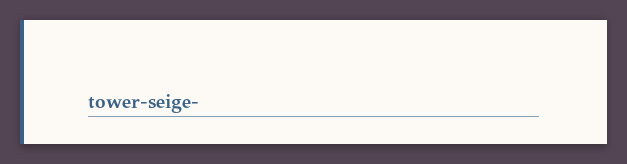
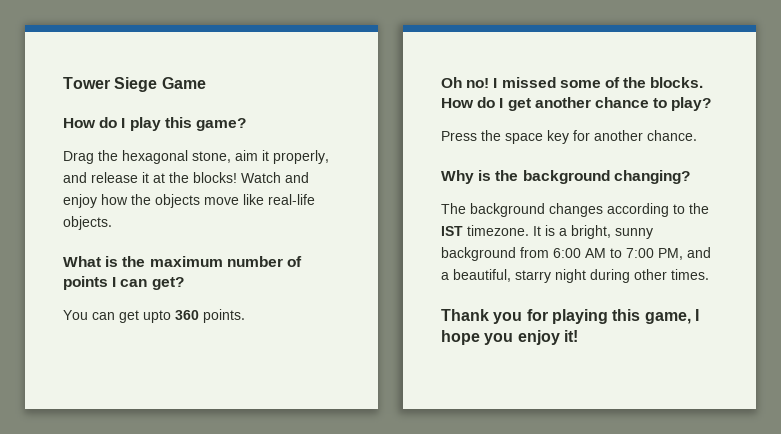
- tower-seige-
+ Tower Siege Game
+ How do I play this game?
+ Drag the hexagonal stone, aim it properly, and release it at the blocks! Watch and enjoy how the objects move like real-life objects.
+ What is the maximum number of points I can get?
+ You can get upto 360 points.
+ Oh no! I missed some of the blocks. How do I get another chance to play?
+ Press the space key for another chance.
+ Why is the background changing?
+ The background changes according to the IST timezone. It is a bright, sunny background from 6:00 AM to 7:00 PM, and a beautiful, starry night during other times.
+ Thank you for playing this game, I hope you enjoy it!

